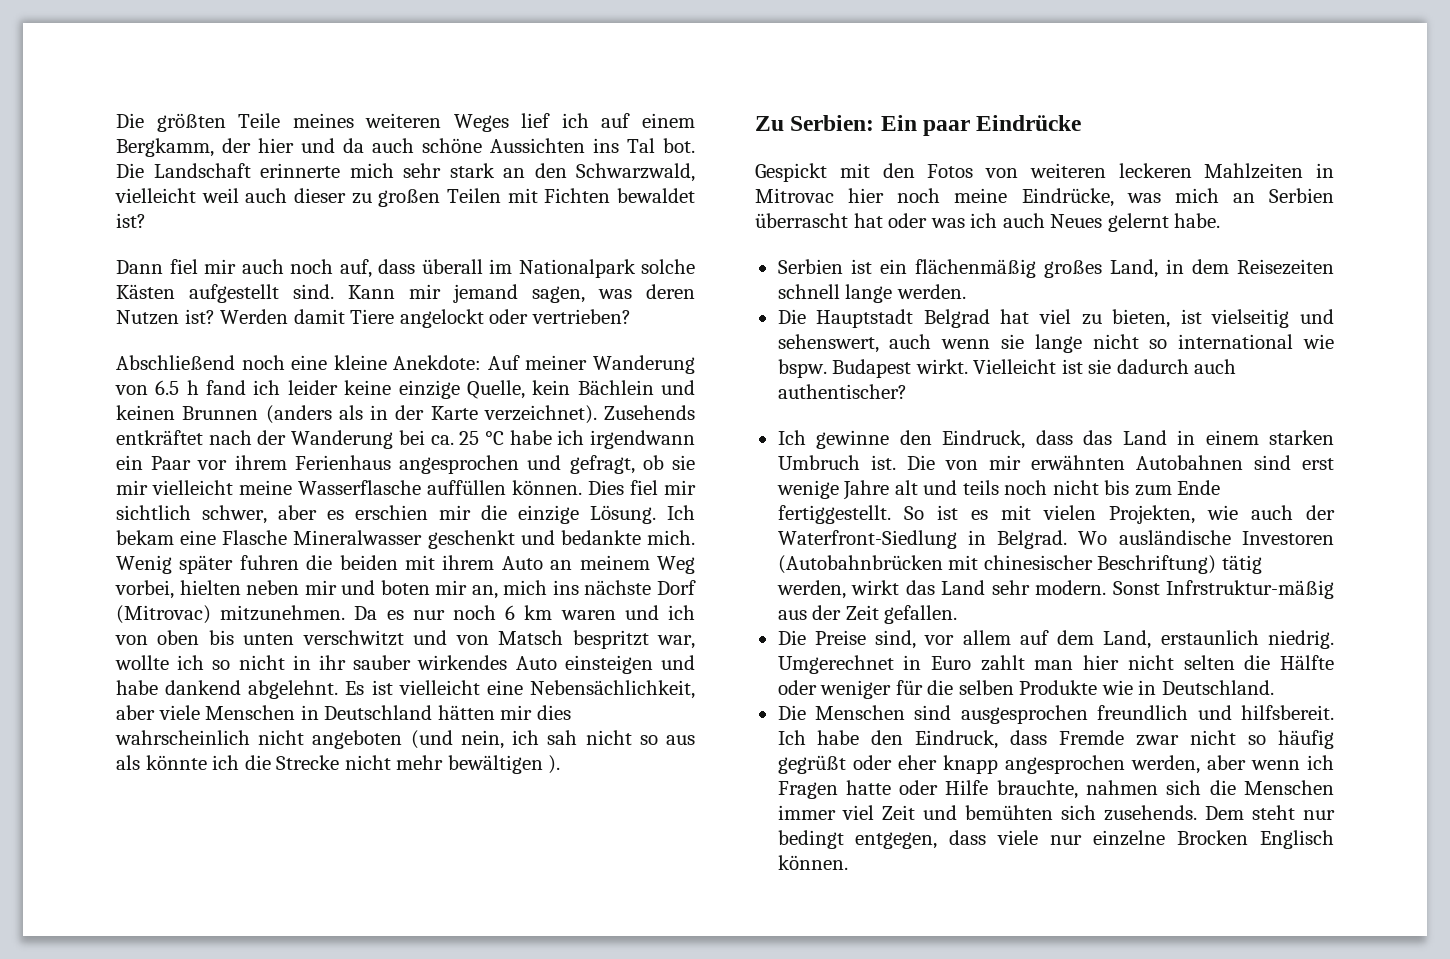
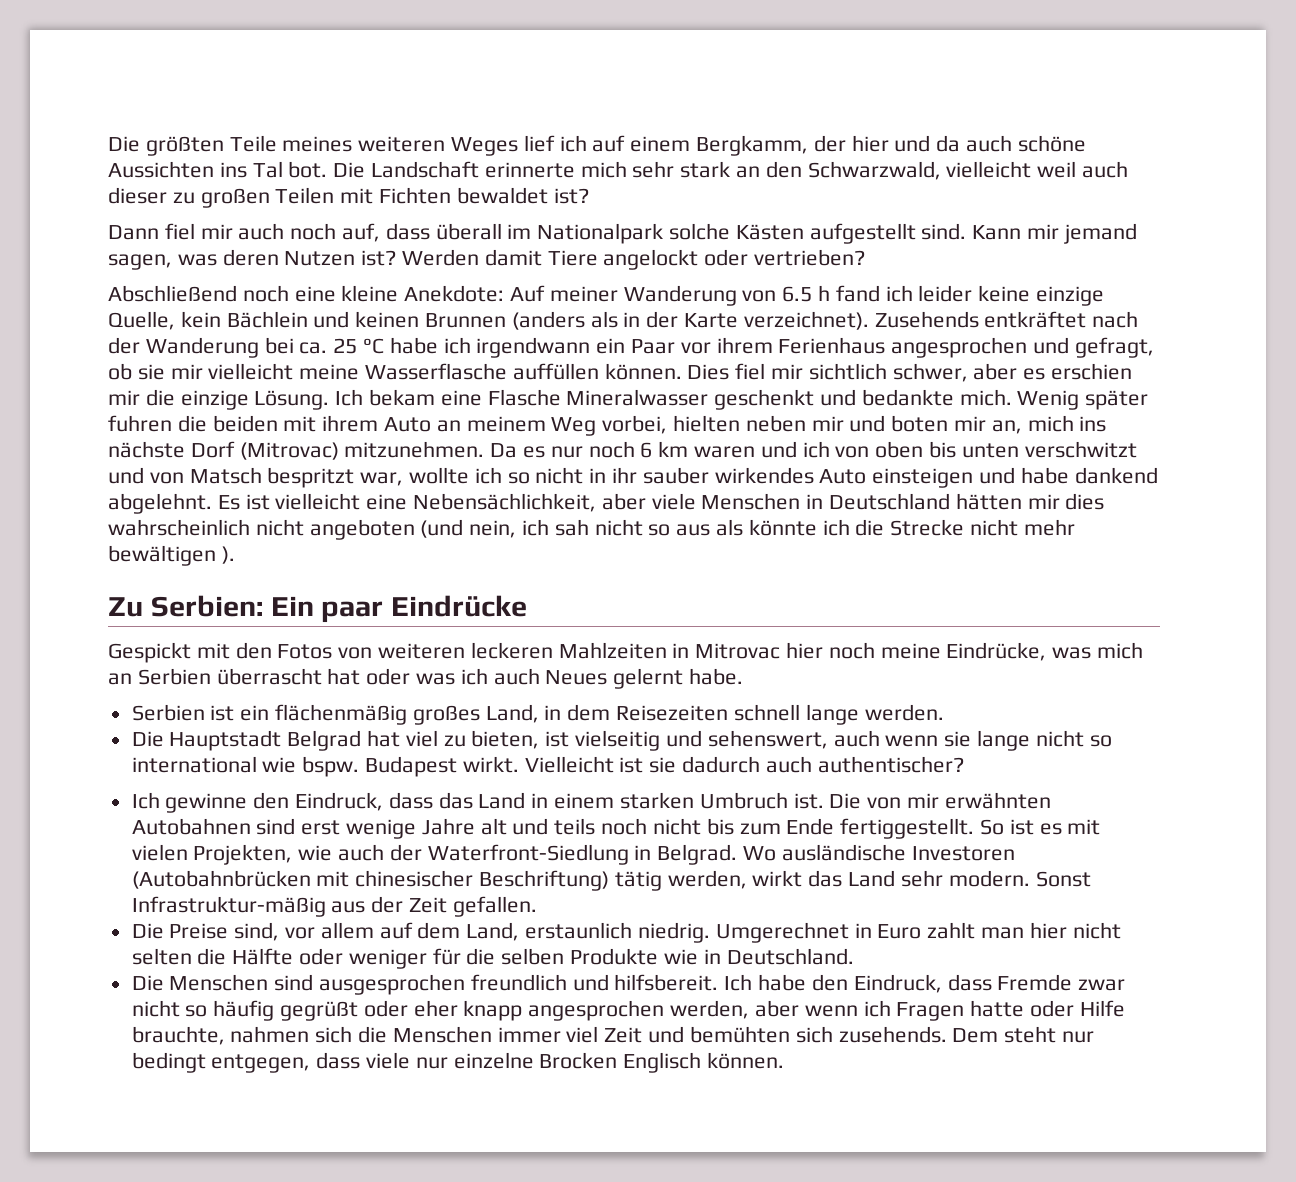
- Sonst Infrstruktur-mäßig aus der Zeit gefallen.
+ Sonst Infrastruktur-mäßig aus der Zeit gefallen.

